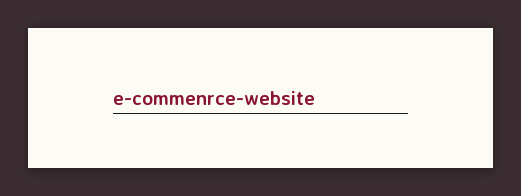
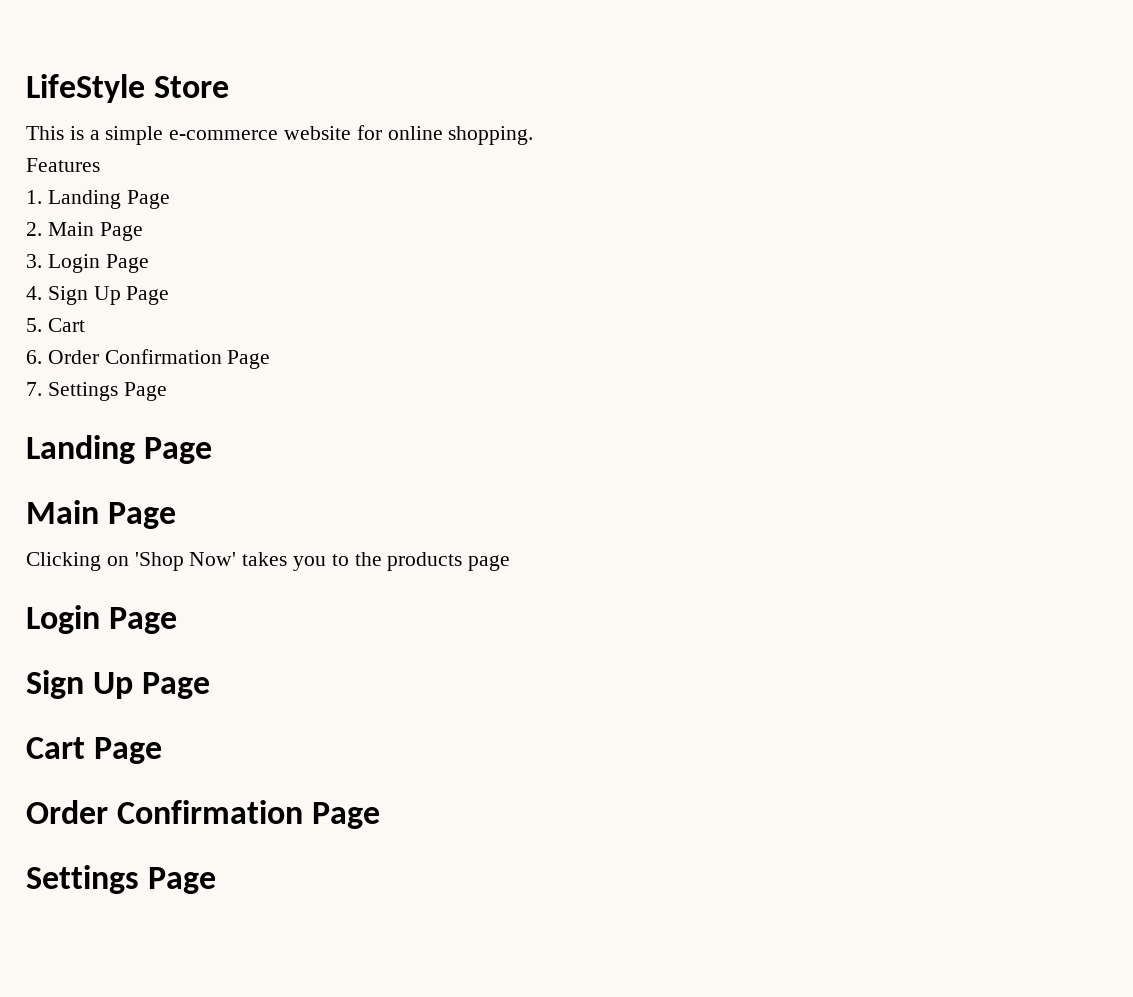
- e-commenrce-website
+ LifeStyle Store
+ This is a simple e-commerce website for online shopping.
+ Features
+ 1. Landing Page
+ 2. Main Page
+ 3. Login Page
+ 4. Sign Up Page
+ 5. Cart
+ 6. Order Confirmation Page
+ 7. Settings Page
+ Landing Page
+ Main Page
+ Clicking on 'Shop Now' takes you to the products page
+ Login Page
+ Sign Up Page
+ Cart Page
+ Order Confirmation Page
+ Settings Page

